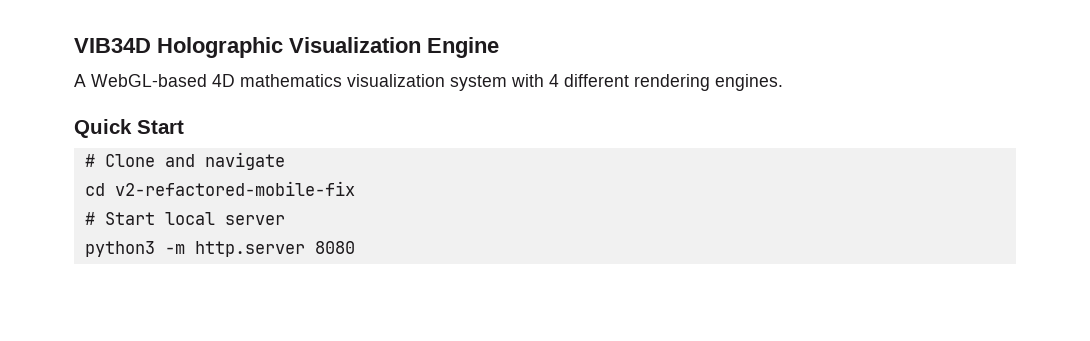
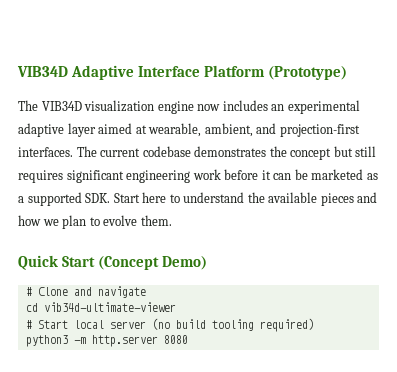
- VIB34D Holographic Visualization Engine
- A WebGL-based 4D mathematics visualization system with 4 different rendering engines.
+ VIB34D Adaptive Interface Platform (Prototype)
+ The VIB34D visualization engine now includes an experimental adaptive layer aimed at wearable, ambient, and projection-first interfaces. The current codebase demonstrates the concept but still requires significant engineering work before it can be marketed as a supported SDK. Start here to understand the available pieces and how we plan to evolve them.
- Quick Start
+ Quick Start (Concept Demo)
- cd v2-refactored-mobile-fix
+ cd vib34d-ultimate-viewer
- # Start local server
+ # Start local server (no build tooling required)

